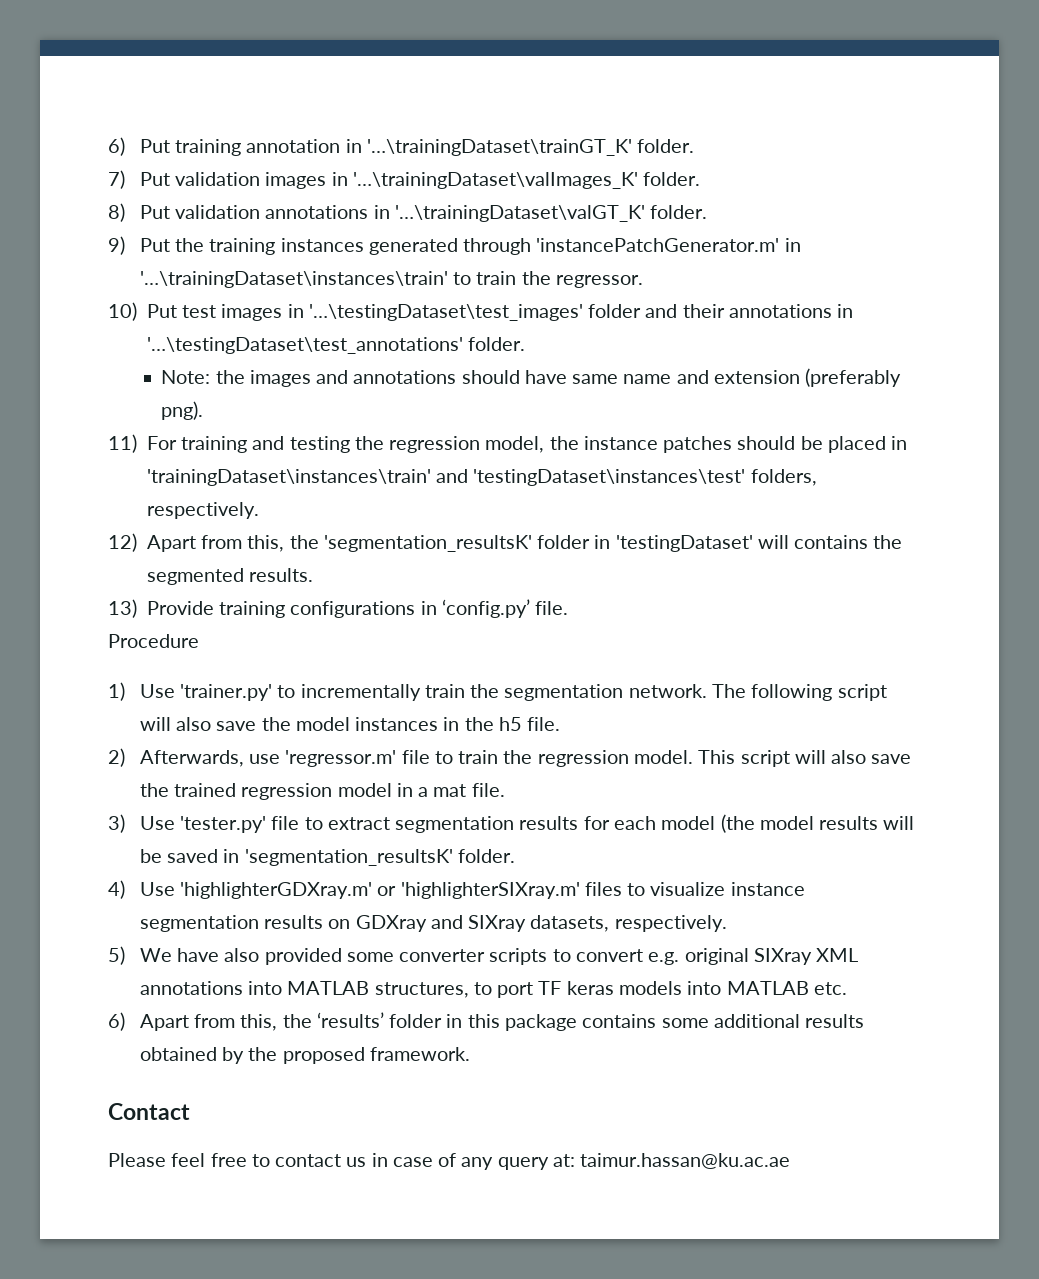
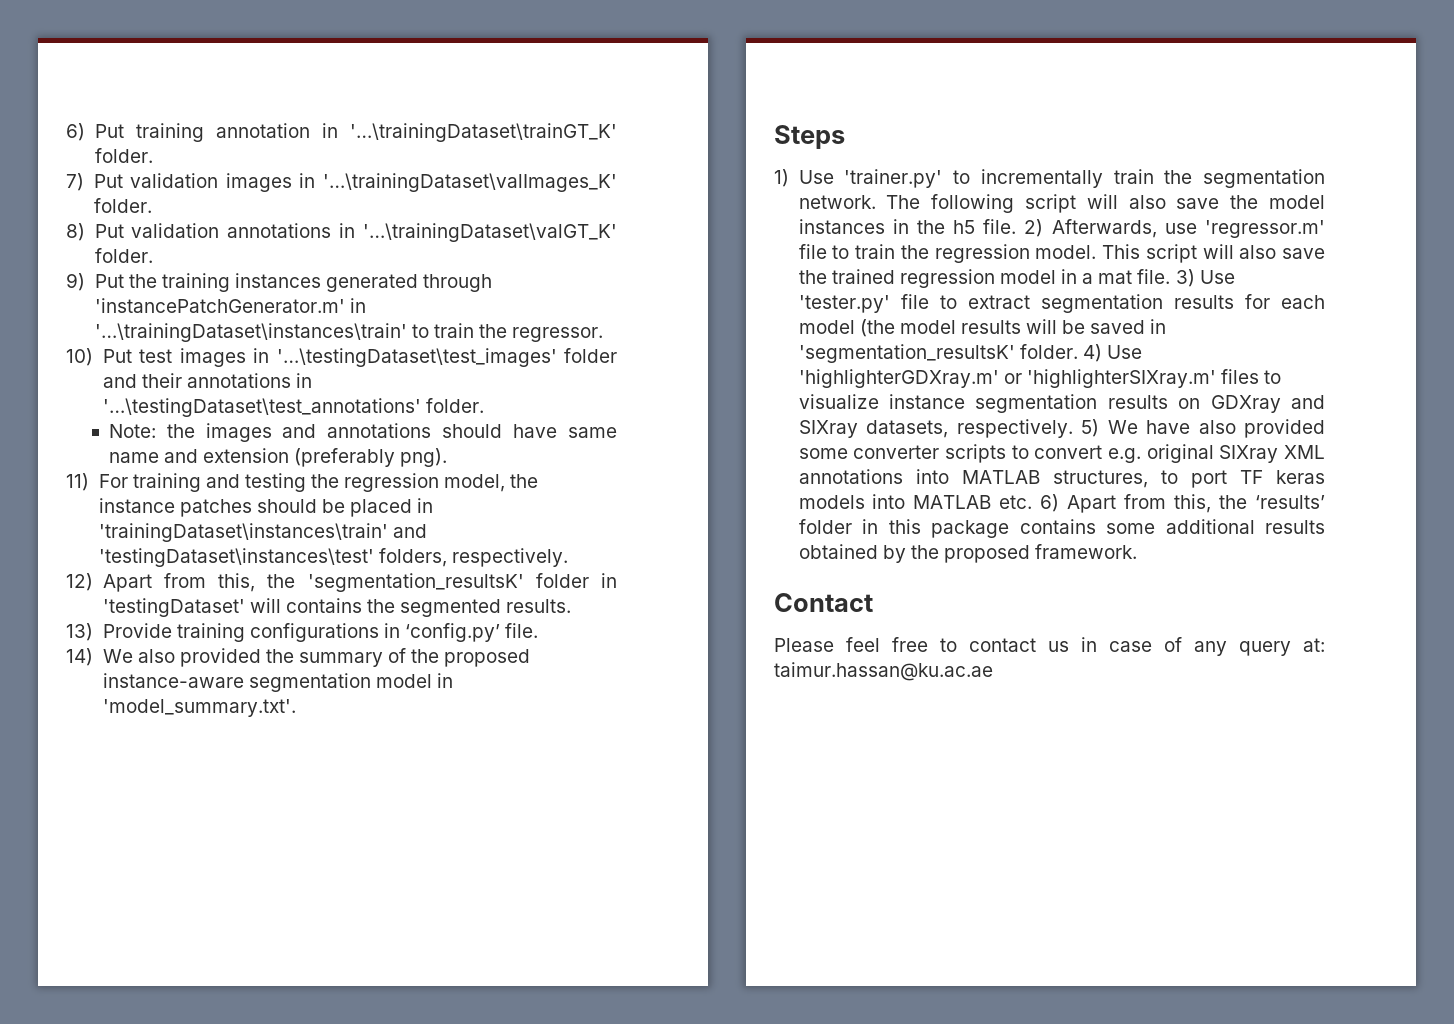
- Procedure
+ 14) We also provided the summary of the proposed instance-aware segmentation model in 'model_summary.txt'.
+ Steps
- The following script will also save the model instances in the h5 file.
- 2) Afterwards, use 'regressor.m' file to train the regression model.
+ The following script will also save the model instances in the h5 file. 2) Afterwards, use 'regressor.m' file to train the regression model.
- This script will also save the trained regression model in a mat file.
- 3) Use 'tester.py' file to extract segmentation results for each model (the model results will be saved in 'segmentation_resultsK' folder.
- 4) Use 'highlighterGDXray.m' or 'highlighterSIXray.m' files to visualize instance segmentation results on GDXray and SIXray datasets, respectively.
- 5) We have also provided some converter scripts to convert e.g. original SIXray XML annotations into MATLAB structures, to port TF keras models into MATLAB etc.
- 6) Apart from this, the ‘results’ folder in this package contains some additional results obtained by the proposed framework.
+ This script will also save the trained regression model in a mat file. 3) Use 'tester.py' file to extract segmentation results for each model (the model results will be saved in 'segmentation_resultsK' folder. 4) Use 'highlighterGDXray.m' or 'highlighterSIXray.m' files to visualize instance segmentation results on GDXray and SIXray datasets, respectively. 5) We have also provided some converter scripts to convert e.g. original SIXray XML annotations into MATLAB structures, to port TF keras models into MATLAB etc. 6) Apart from this, the ‘results’ folder in this package contains some additional results obtained by the proposed framework.

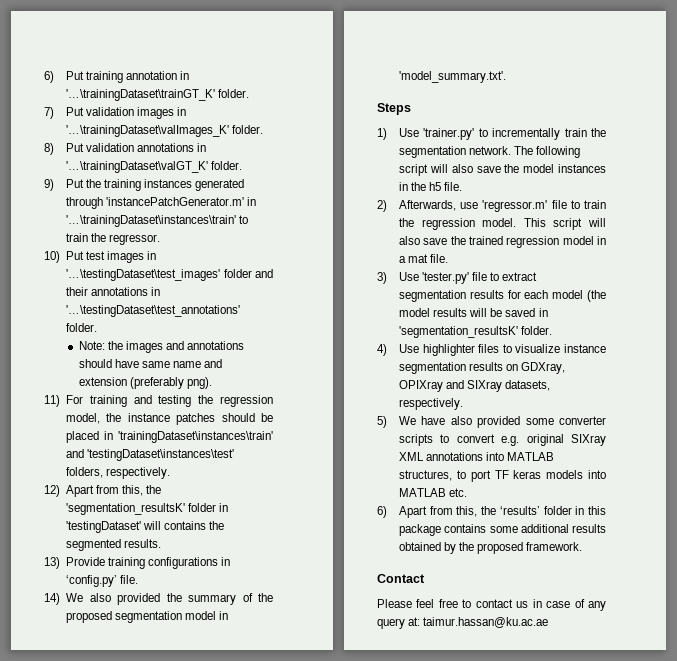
- 14) We also provided the summary of the proposed instance-aware segmentation model in 'model_summary.txt'.
+ 14) We also provided the summary of the proposed segmentation model in 'model_summary.txt'.
- The following script will also save the model instances in the h5 file. 2) Afterwards, use 'regressor.m' file to train the regression model.
+ The following script will also save the model instances in the h5 file.
+ 2) Afterwards, use 'regressor.m' file to train the regression model.
- This script will also save the trained regression model in a mat file. 3) Use 'tester.py' file to extract segmentation results for each model (the model results will be saved in 'segmentation_resultsK' folder. 4) Use 'highlighterGDXray.m' or 'highlighterSIXray.m' files to visualize instance segmentation results on GDXray and SIXray datasets, respectively. 5) We have also provided some converter scripts to convert e.g. original SIXray XML annotations into MATLAB structures, to port TF keras models into MATLAB etc. 6) Apart from this, the ‘results’ folder in this package contains some additional results obtained by the proposed framework.
+ This script will also save the trained regression model in a mat file.
+ 3) Use 'tester.py' file to extract segmentation results for each model (the model results will be saved in 'segmentation_resultsK' folder.
+ 4) Use highlighter files to visualize instance segmentation results on GDXray, OPIXray and SIXray datasets, respectively.
+ 5) We have also provided some converter scripts to convert e.g. original SIXray XML annotations into MATLAB structures, to port TF keras models into MATLAB etc.
+ 6) Apart from this, the ‘results’ folder in this package contains some additional results obtained by the proposed framework.

